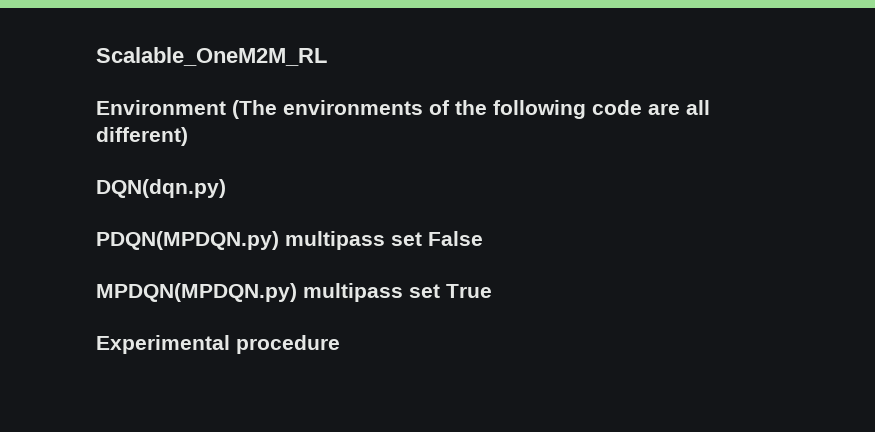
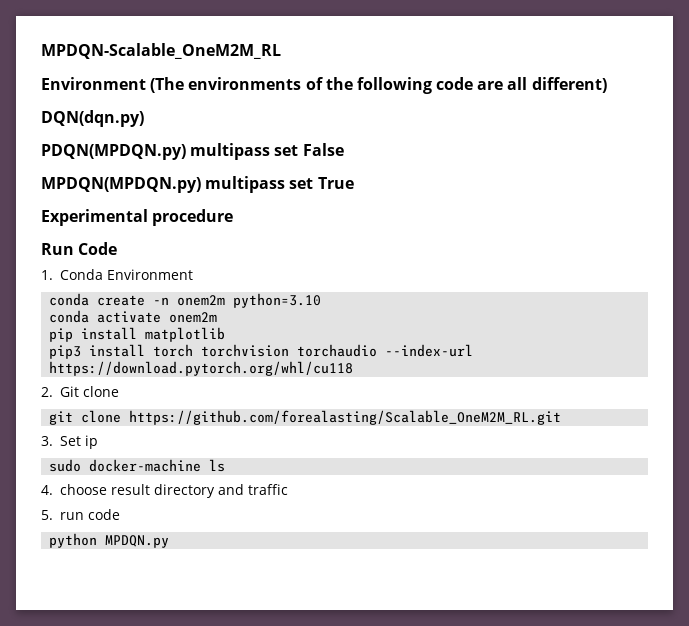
- Scalable_OneM2M_RL
+ MPDQN-Scalable_OneM2M_RL
+ Run Code
+ 1. Conda Environment
+ conda create -n onem2m python=3.10
+ conda activate onem2m
+ pip install matplotlib
+ pip3 install torch torchvision torchaudio --index-url https://download.pytorch.org/whl/cu118
+ 2. Git clone
+ git clone https://github.com/forealasting/Scalable_OneM2M_RL.git
+ 3. Set ip
+ sudo docker-machine ls
+ 4. choose result directory and traffic
+ 5. run code
+ python MPDQN.py

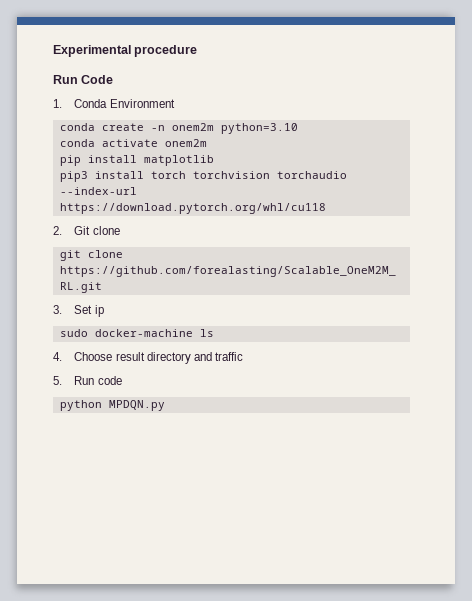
- MPDQN-Scalable_OneM2M_RL
- Environment (The environments of the following code are all different)
- DQN(dqn.py)
- PDQN(MPDQN.py) multipass set False
- MPDQN(MPDQN.py) multipass set True
- 4. choose result directory and traffic
+ 4. Choose result directory and traffic
- 5. run code
+ 5. Run code

